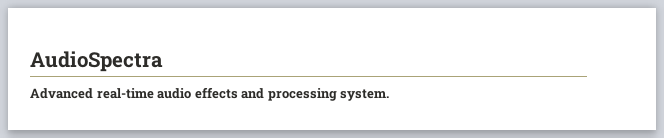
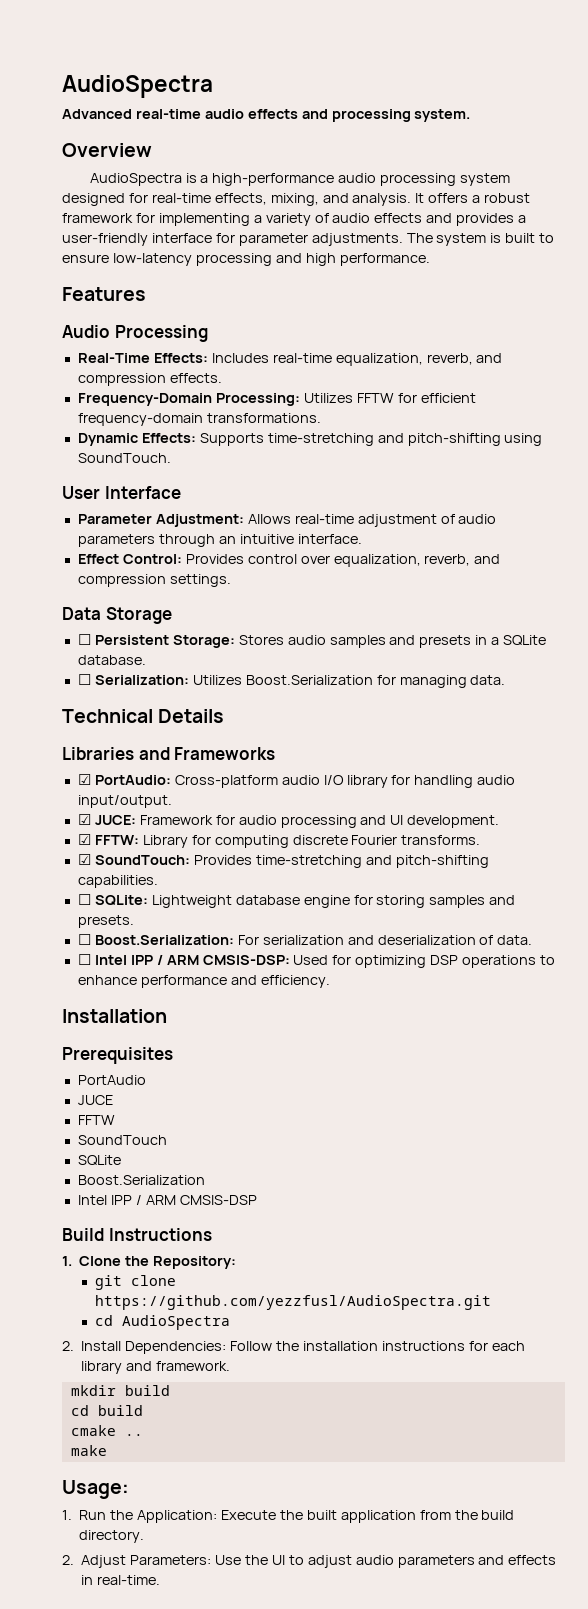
+ Overview
+ AudioSpectra is a high-performance audio processing system designed for real-time effects, mixing, and analysis. It offers a robust framework for implementing a variety of audio effects and provides a user-friendly interface for parameter adjustments. The system is built to ensure low-latency processing and high performance.
+ Features
+ Audio Processing
+ Real-Time Effects: Includes real-time equalization, reverb, and compression effects.
+ Frequency-Domain Processing: Utilizes FFTW for efficient frequency-domain transformations.
+ Dynamic Effects: Supports time-stretching and pitch-shifting using SoundTouch.
+ User Interface
+ Parameter Adjustment: Allows real-time adjustment of audio parameters through an intuitive interface.
+ Effect Control: Provides control over equalization, reverb, and compression settings.
+ Data Storage
+ ☐ Persistent Storage: Stores audio samples and presets in a SQLite database.
+ ☐ Serialization: Utilizes Boost.Serialization for managing data.
+ Technical Details
+ Libraries and Frameworks
+ ☑ PortAudio: Cross-platform audio I/O library for handling audio input/output.
+ ☑ JUCE: Framework for audio processing and UI development.
+ ☑ FFTW: Library for computing discrete Fourier transforms.
+ ☑ SoundTouch: Provides time-stretching and pitch-shifting capabilities.
+ ☐ SQLite: Lightweight database engine for storing samples and presets.
+ ☐ Boost.Serialization: For serialization and deserialization of data.
+ ☐ Intel IPP / ARM CMSIS-DSP: Used for optimizing DSP operations to enhance performance and efficiency.
+ Installation
+ Prerequisites
+ PortAudio
+ JUCE
+ FFTW
+ SoundTouch
+ SQLite
+ Boost.Serialization
+ Intel IPP / ARM CMSIS-DSP
+ Build Instructions
+ 1. Clone the Repository:
+ git clone https://github.com/yezzfusl/AudioSpectra.git
+ cd AudioSpectra
+ 2. Install Dependencies: Follow the installation instructions for each library and framework.
+ mkdir build
+ cd build
+ cmake ..
+ make
+ Usage:
+ 1. Run the Application: Execute the built application from the build directory.
+ 2. Adjust Parameters: Use the UI to adjust audio parameters and effects in real-time.

